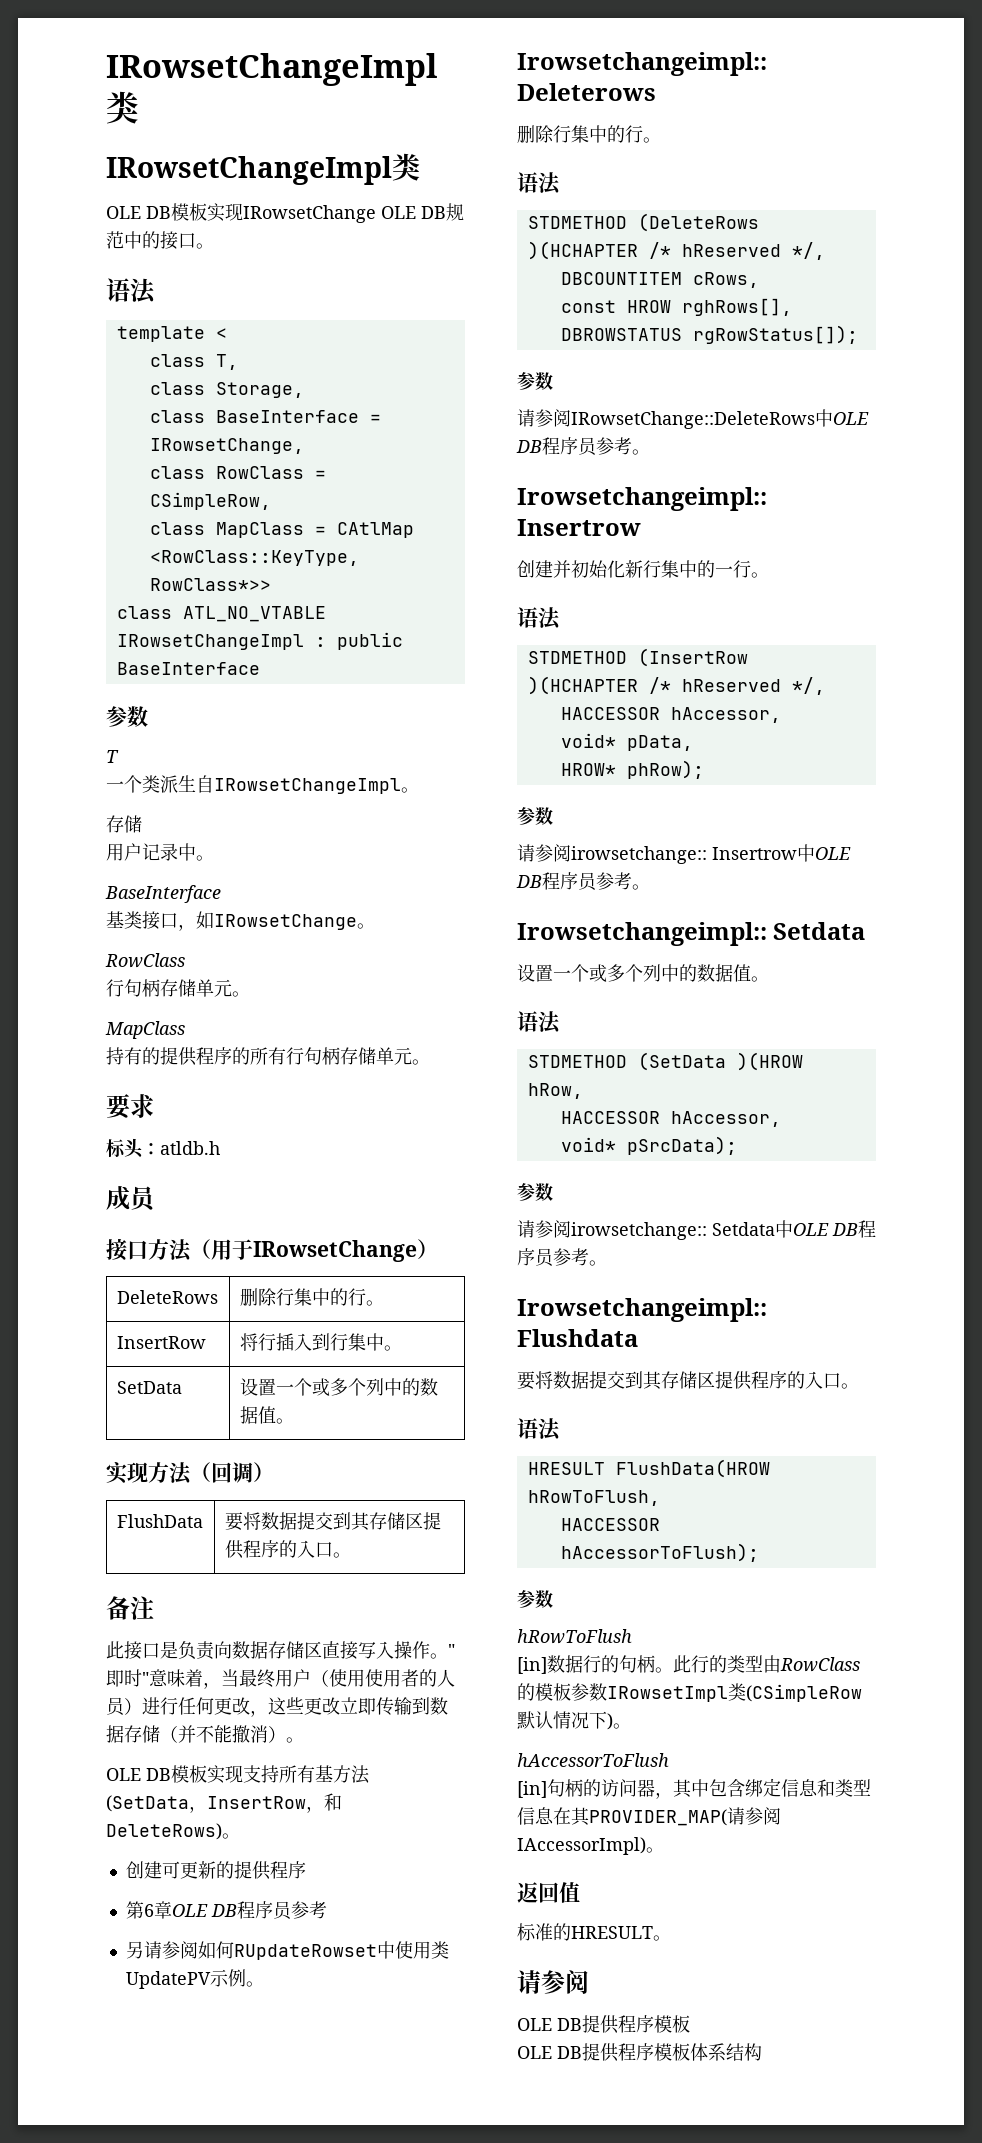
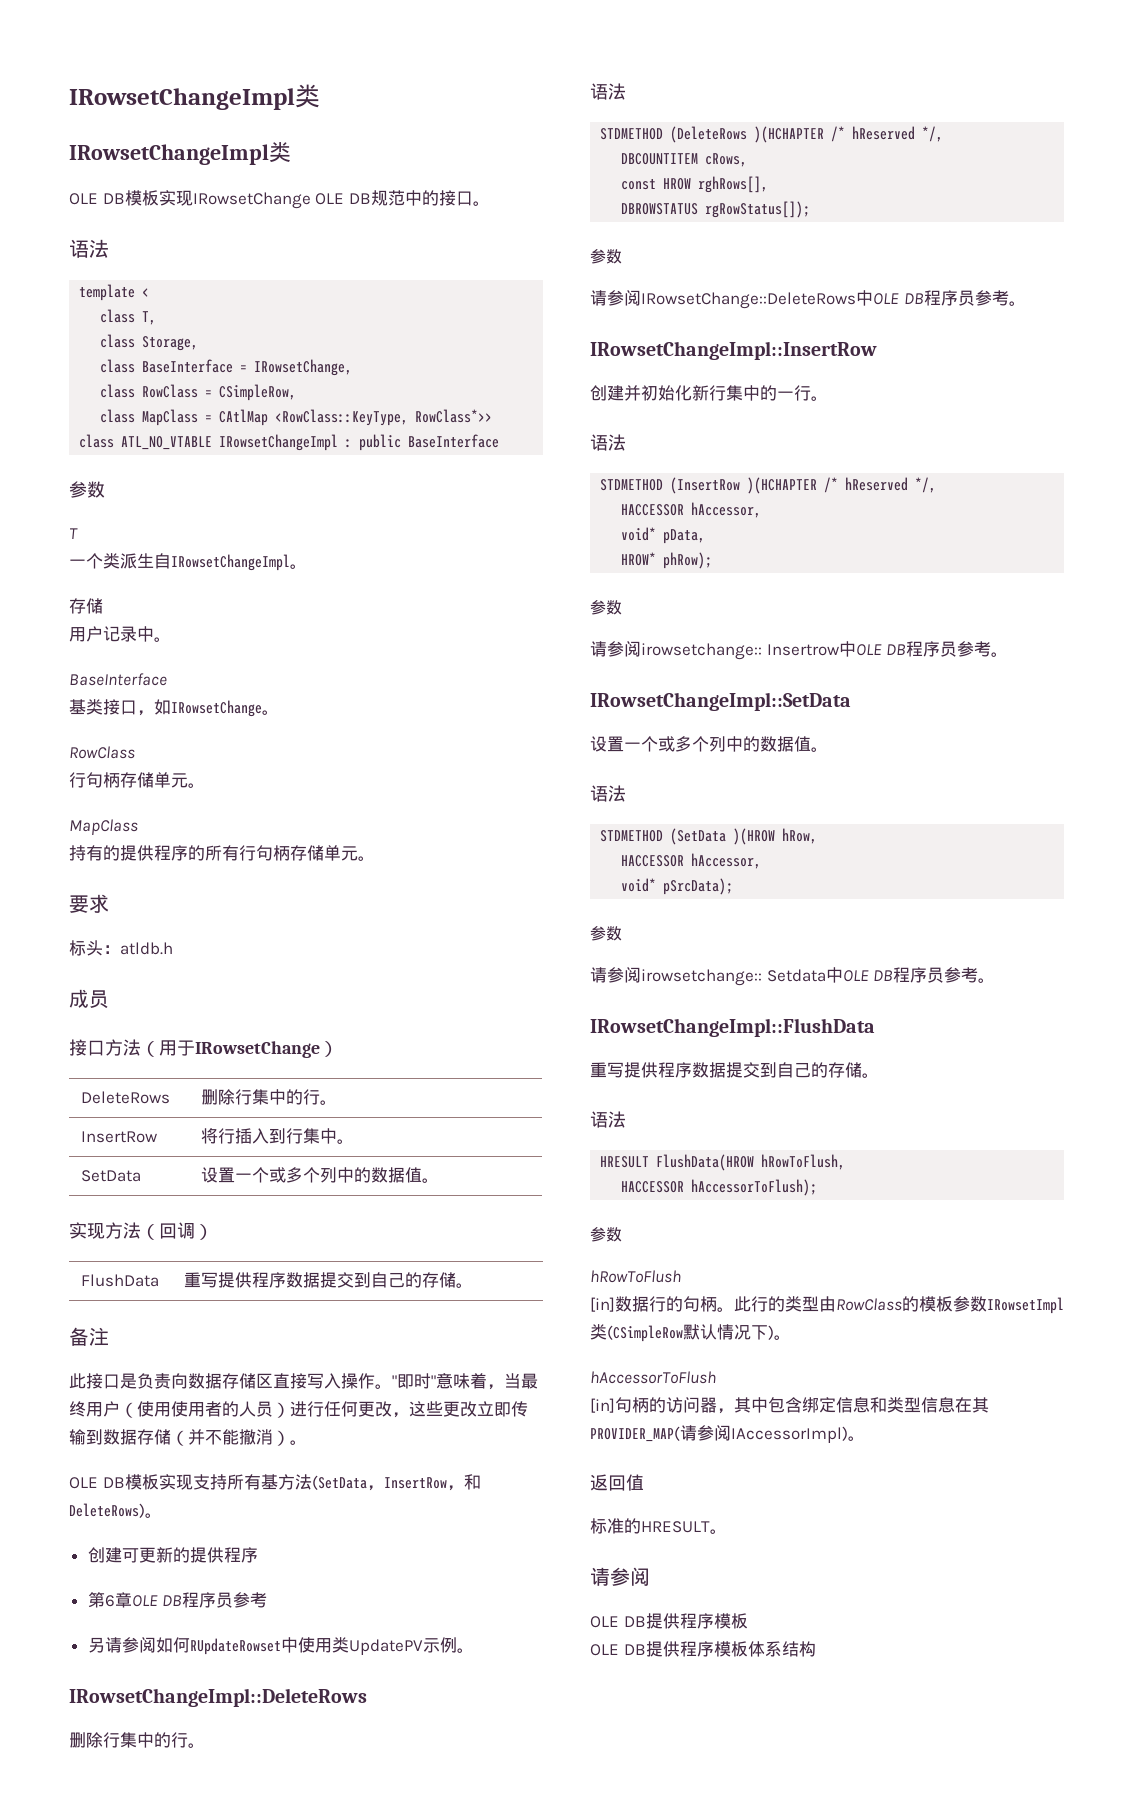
- FlushData | 要将数据提交到其存储区提供程序的入口。
+ FlushData | 重写提供程序数据提交到自己的存储。
- Irowsetchangeimpl:: Deleterows
+ IRowsetChangeImpl::DeleteRows
- Irowsetchangeimpl:: Insertrow
+ IRowsetChangeImpl::InsertRow
- Irowsetchangeimpl:: Setdata
+ IRowsetChangeImpl::SetData
- Irowsetchangeimpl:: Flushdata
- 要将数据提交到其存储区提供程序的入口。
+ IRowsetChangeImpl::FlushData
+ 重写提供程序数据提交到自己的存储。

